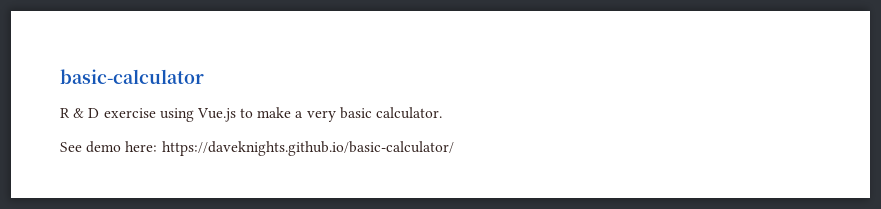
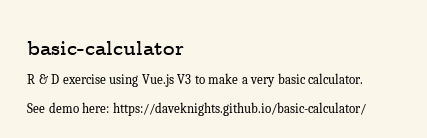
- R & D exercise using Vue.js to make a very basic calculator.
+ R & D exercise using Vue.js V3 to make a very basic calculator.

